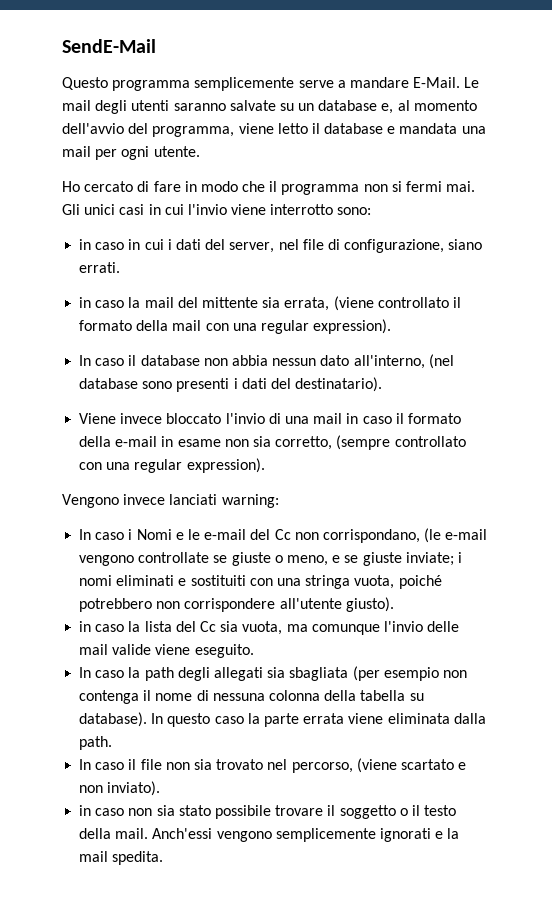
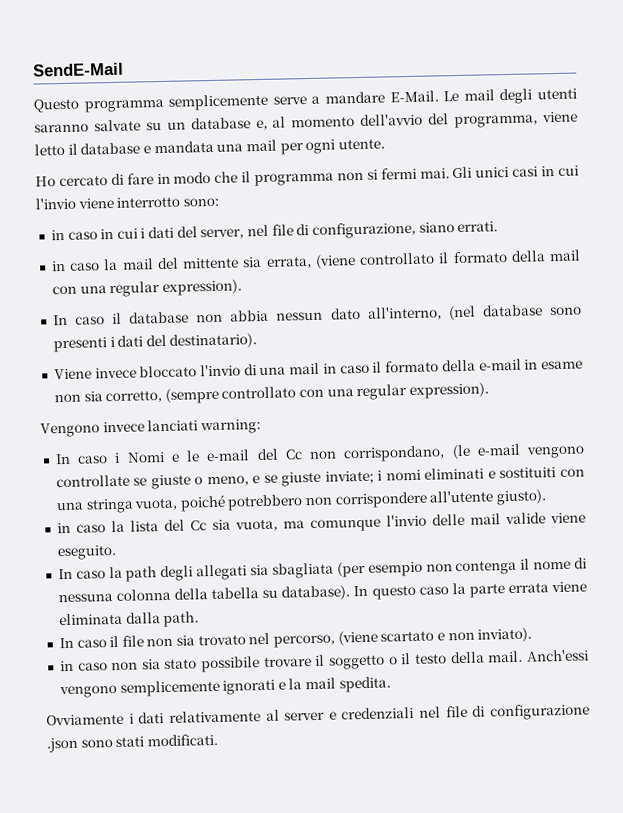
+ Ovviamente i dati relativamente al server e credenziali nel file di configurazione .json sono stati modificati.

